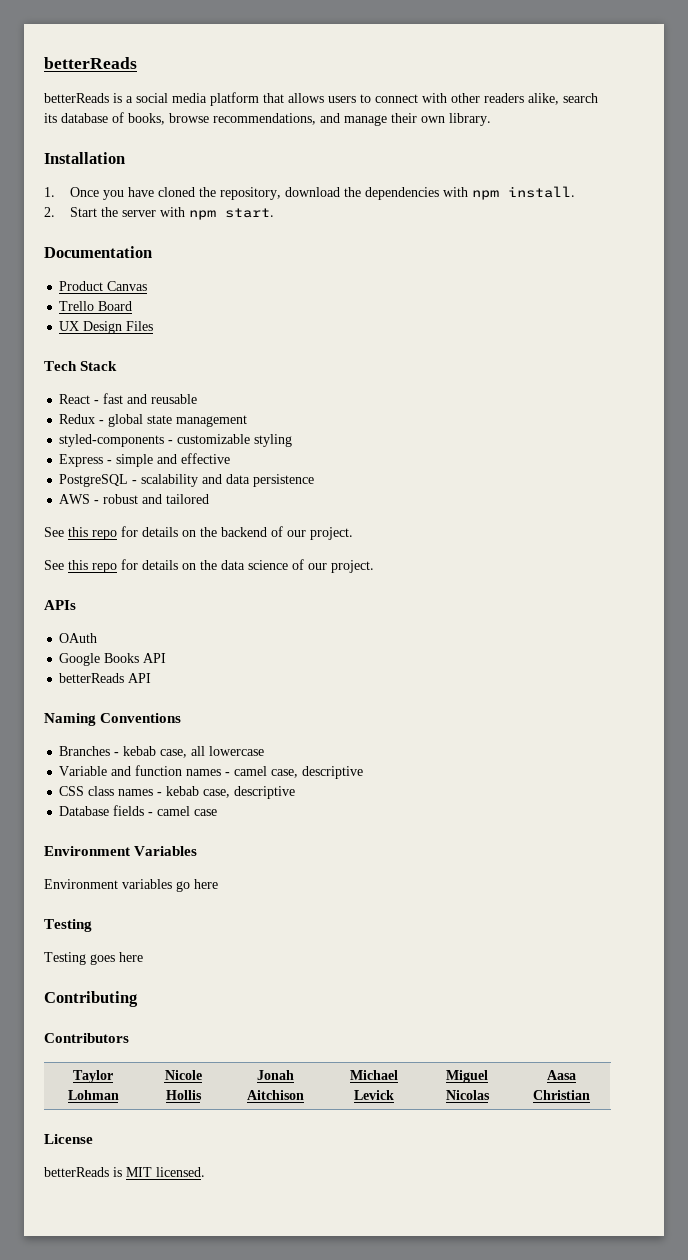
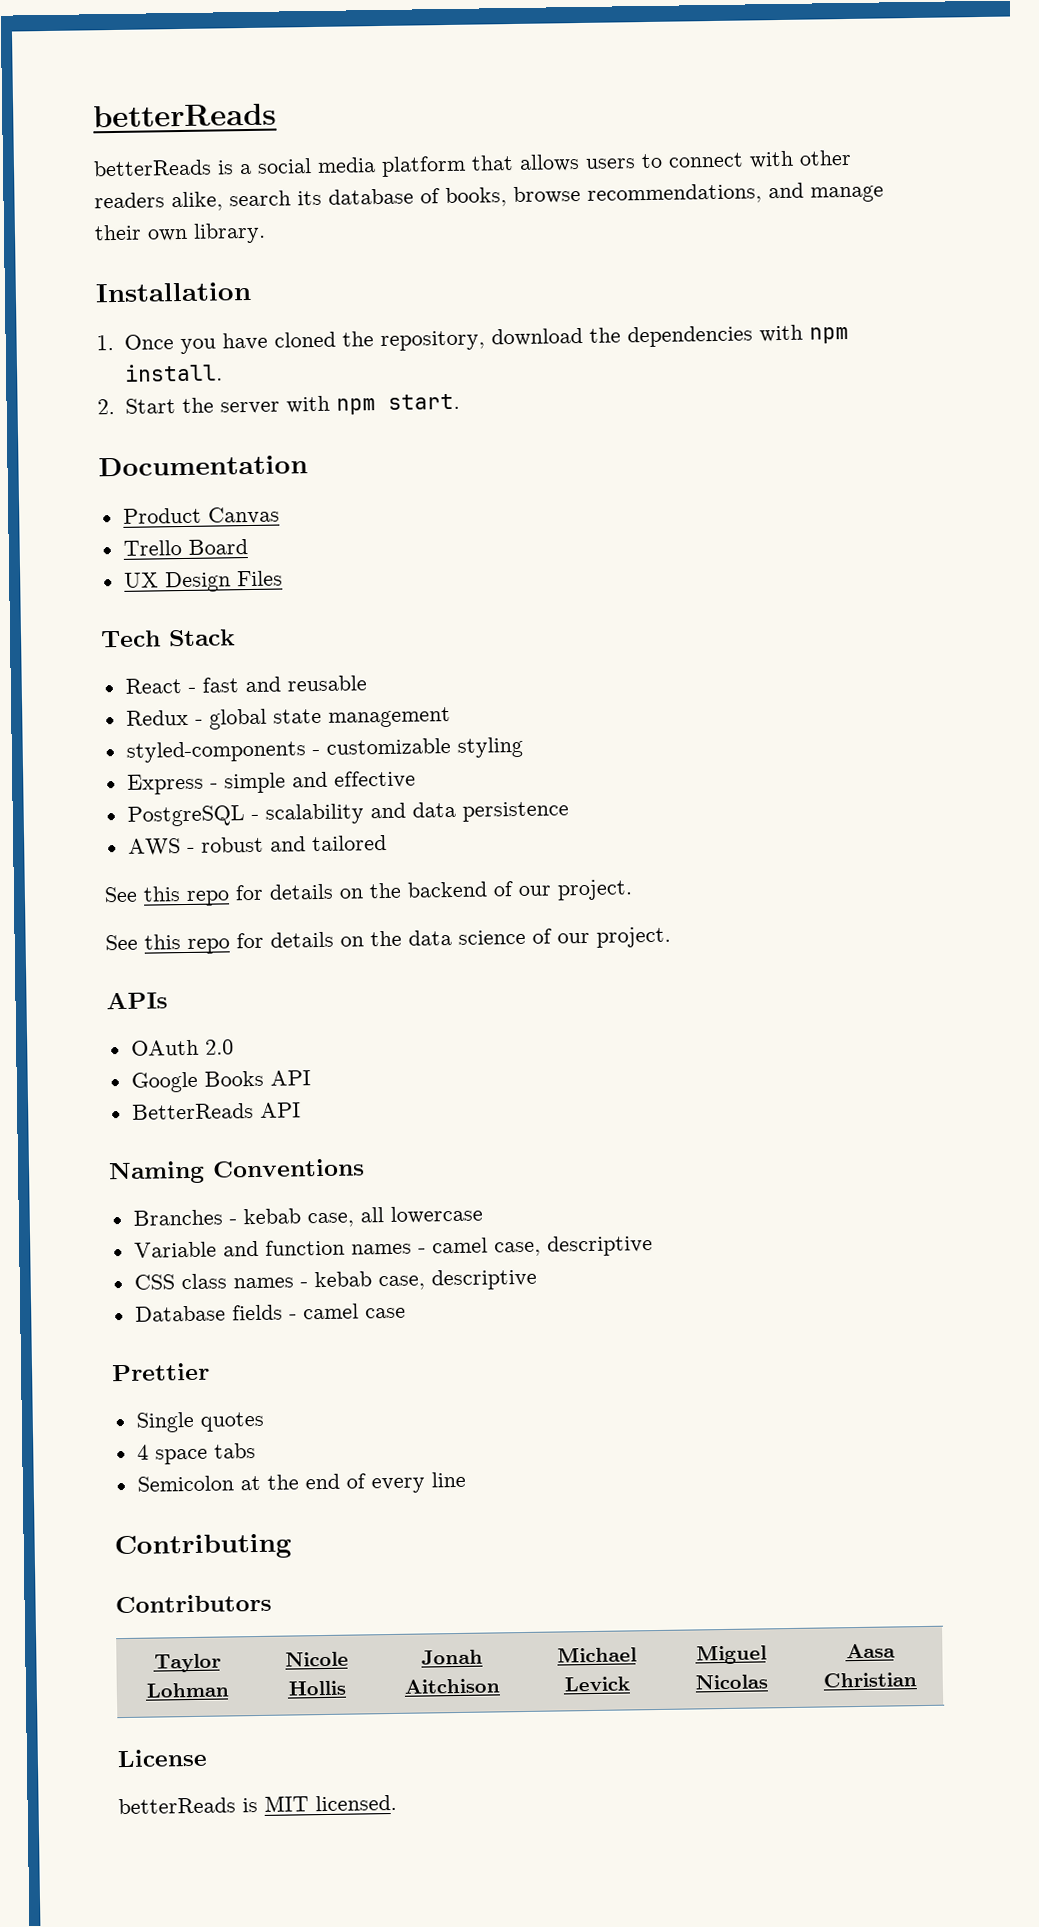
- OAuth
+ OAuth 2.0
- betterReads API
+ BetterReads API
- Environment Variables
- Environment variables go here
- Testing
- Testing goes here
+ Prettier
+ Single quotes
+ 4 space tabs
+ Semicolon at the end of every line

